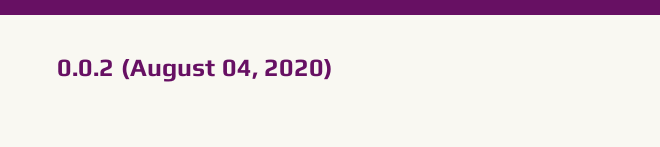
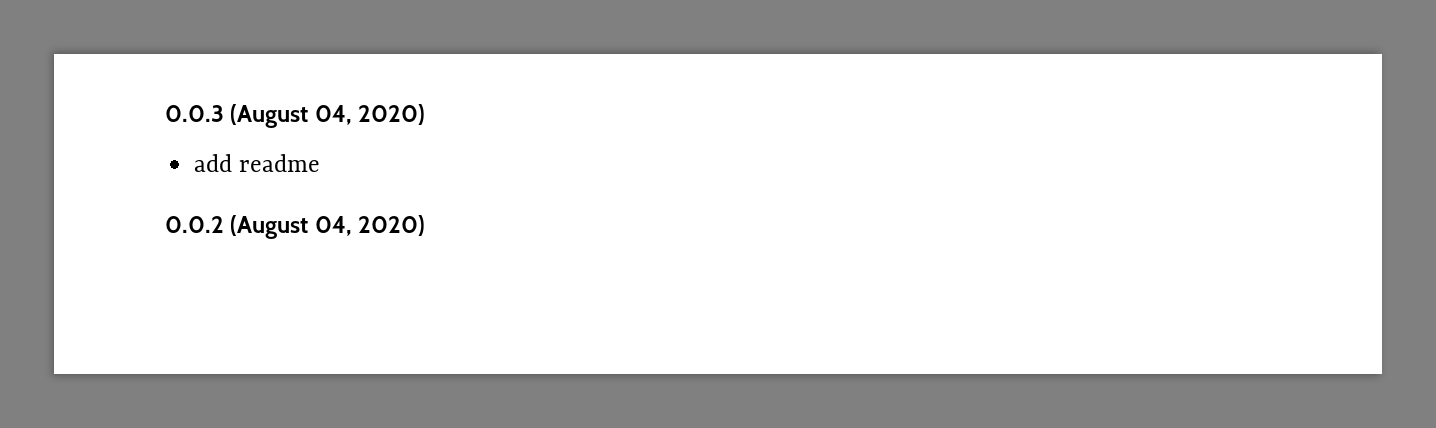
+ 0.0.3 (August 04, 2020)
+ add readme

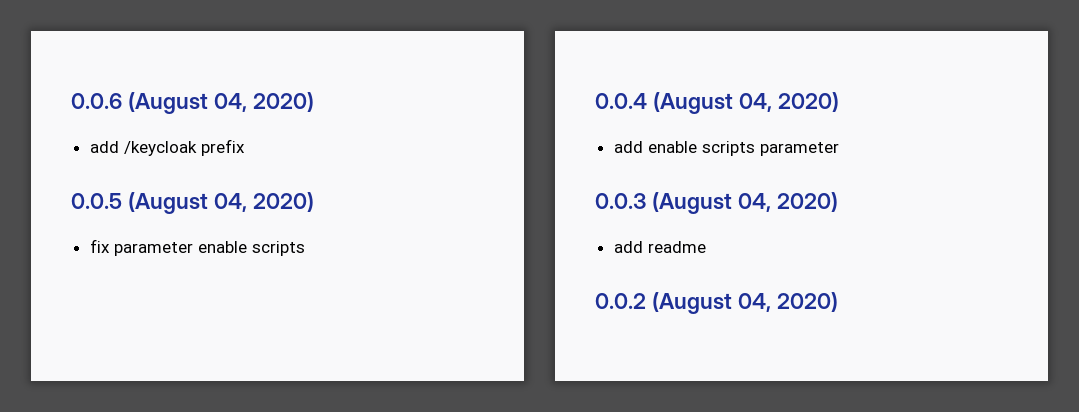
+ 0.0.6 (August 04, 2020)
+ add /keycloak prefix
+ 0.0.5 (August 04, 2020)
+ fix parameter enable scripts
+ 0.0.4 (August 04, 2020)
+ add enable scripts parameter

